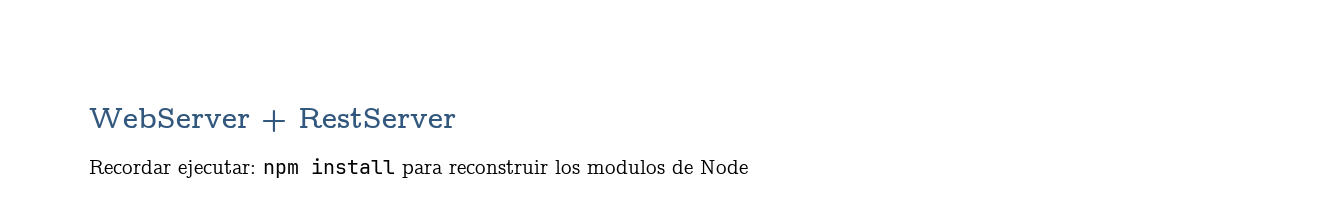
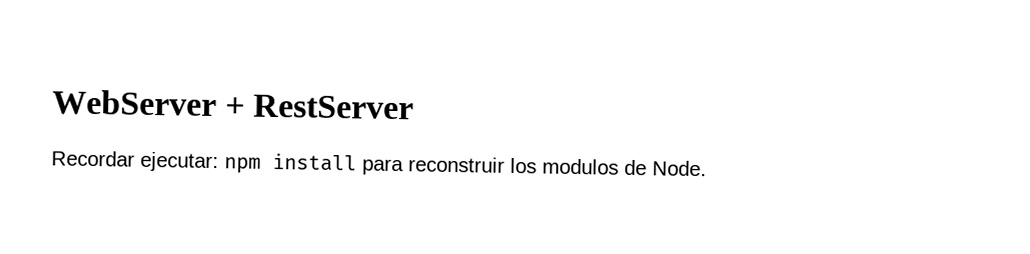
- Recordar ejecutar: npm install para reconstruir los modulos de Node
+ Recordar ejecutar: npm install para reconstruir los modulos de Node.

